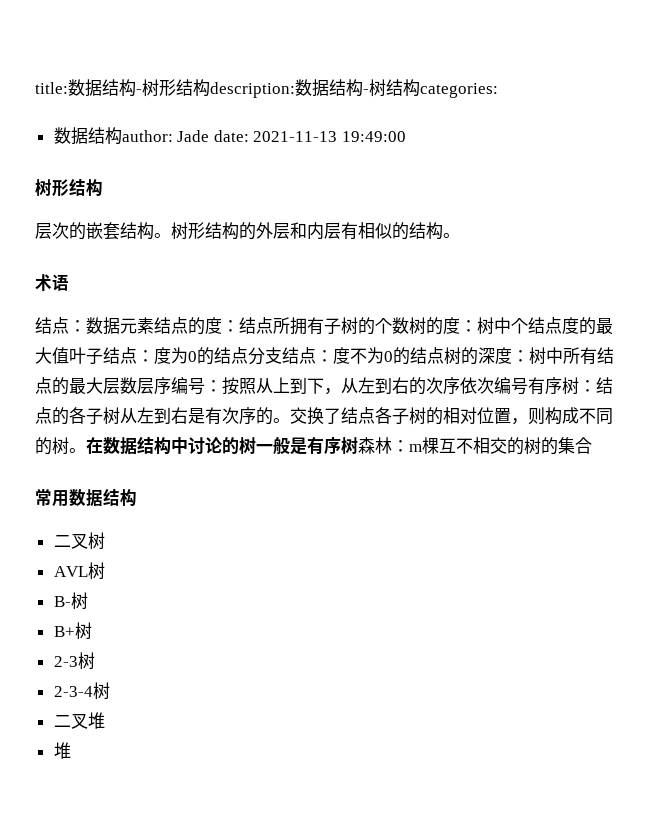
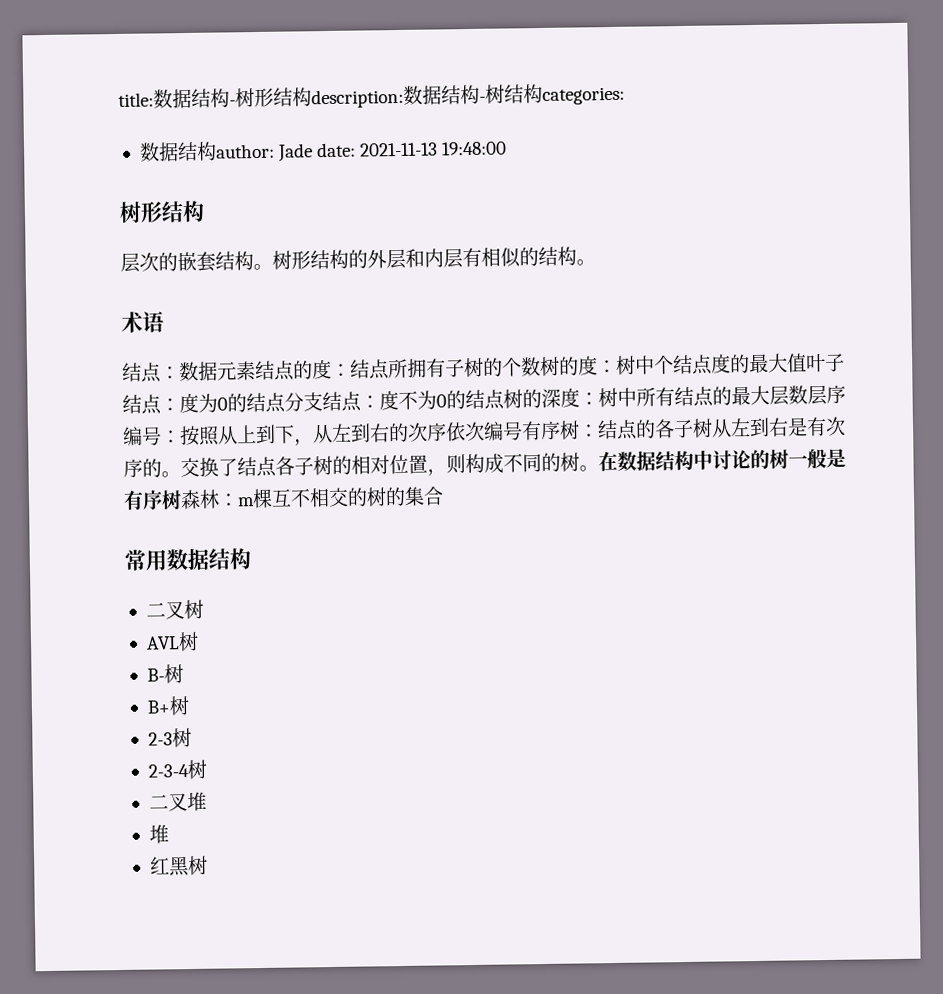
- 数据结构author: Jade date: 2021-11-13 19:49:00
+ 数据结构author: Jade date: 2021-11-13 19:48:00
+ 红黑树

